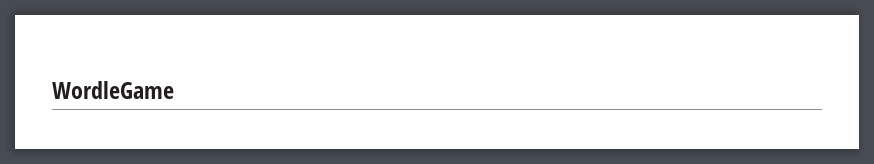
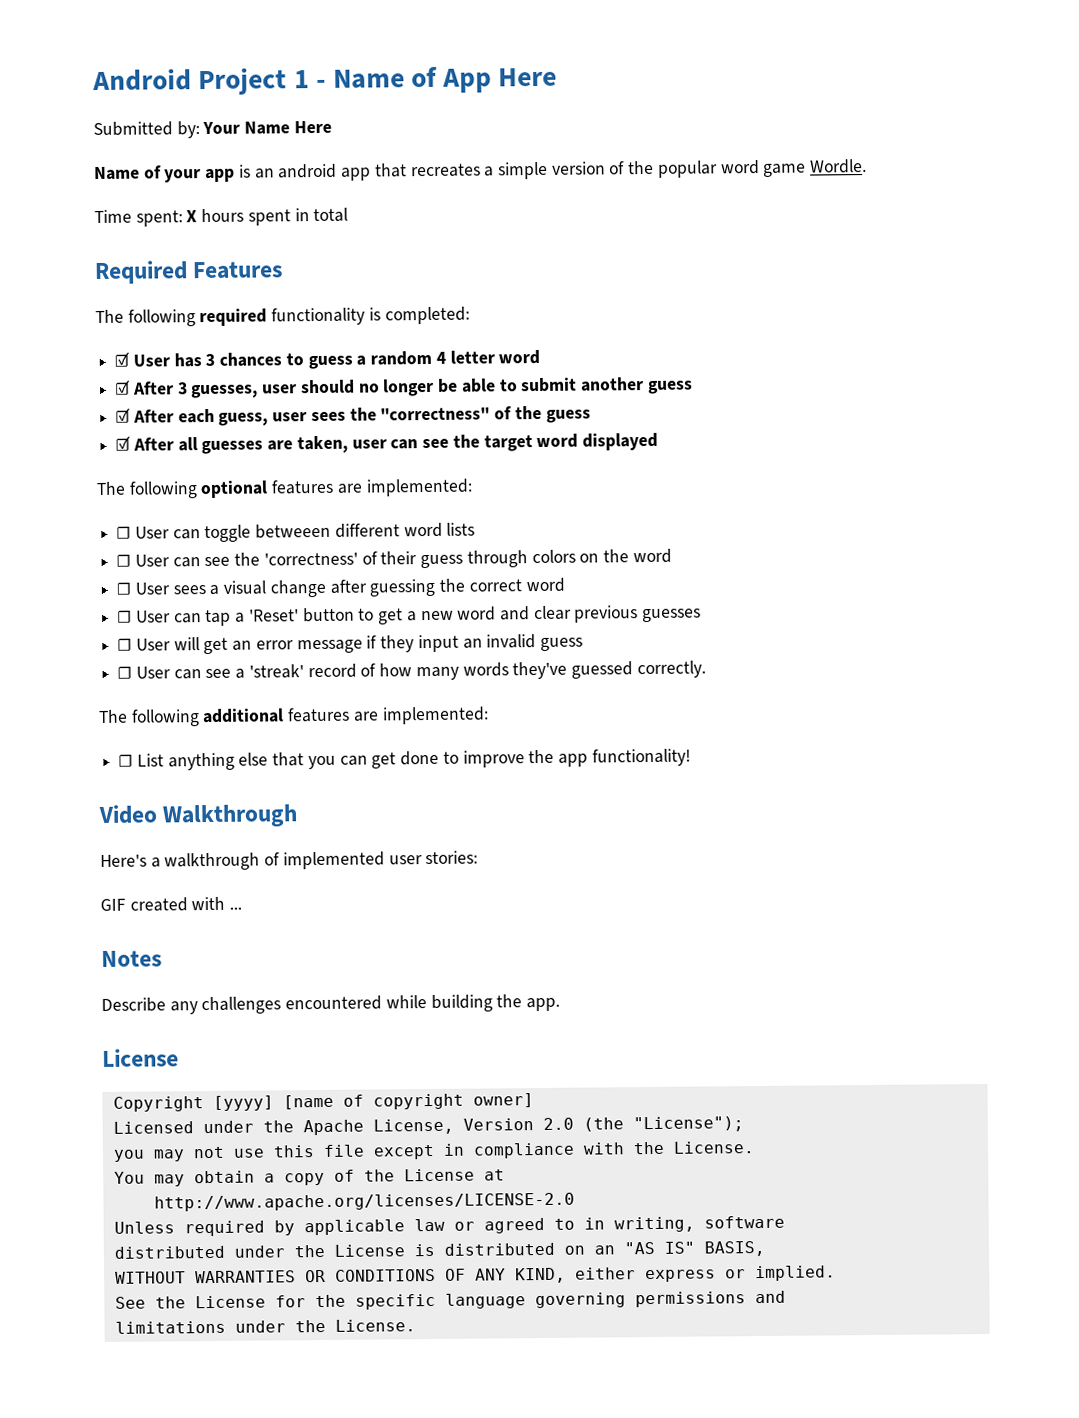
- WordleGame
+ Android Project 1 - Name of App Here
+ Submitted by: Your Name Here
+ Name of your app is an android app that recreates a simple version of the popular word game Wordle.
+ Time spent: X hours spent in total
+ Required Features
+ The following required functionality is completed:
+ ☑ User has 3 chances to guess a random 4 letter word
+ ☑ After 3 guesses, user should no longer be able to submit another guess
+ ☑ After each guess, user sees the "correctness" of the guess
+ ☑ After all guesses are taken, user can see the target word displayed
+ The following optional features are implemented:
+ ☐ User can toggle betweeen different word lists
+ ☐ User can see the 'correctness' of their guess through colors on the word
+ ☐ User sees a visual change after guessing the correct word
+ ☐ User can tap a 'Reset' button to get a new word and clear previous guesses
+ ☐ User will get an error message if they input an invalid guess
+ ☐ User can see a 'streak' record of how many words they've guessed correctly.
+ The following additional features are implemented:
+ ☐ List anything else that you can get done to improve the app functionality!
+ Video Walkthrough
+ Here's a walkthrough of implemented user stories:
+ GIF created with ...
+ Notes
+ Describe any challenges encountered while building the app.
+ License
+ Copyright [yyyy] [name of copyright owner]
+ Licensed under the Apache License, Version 2.0 (the "License");
+ you may not use this file except in compliance with the License.
+ You may obtain a copy of the License at
+ http://www.apache.org/licenses/LICENSE-2.0
+ Unless required by applicable law or agreed to in writing, software
+ distributed under the License is distributed on an "AS IS" BASIS,
+ WITHOUT WARRANTIES OR CONDITIONS OF ANY KIND, either express or implied.
+ See the License for the specific language governing permissions and
+ limitations under the License.

